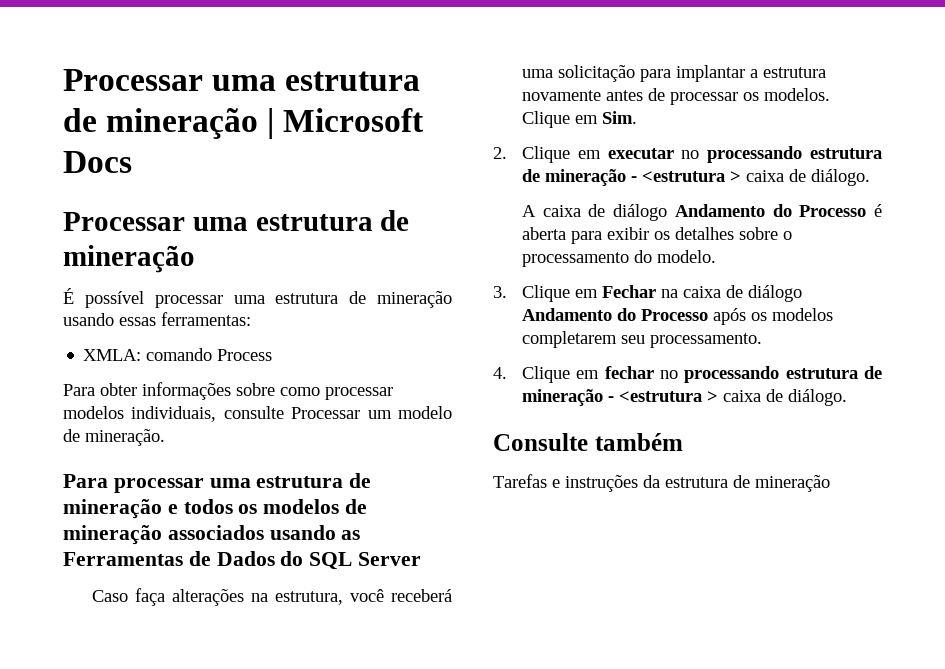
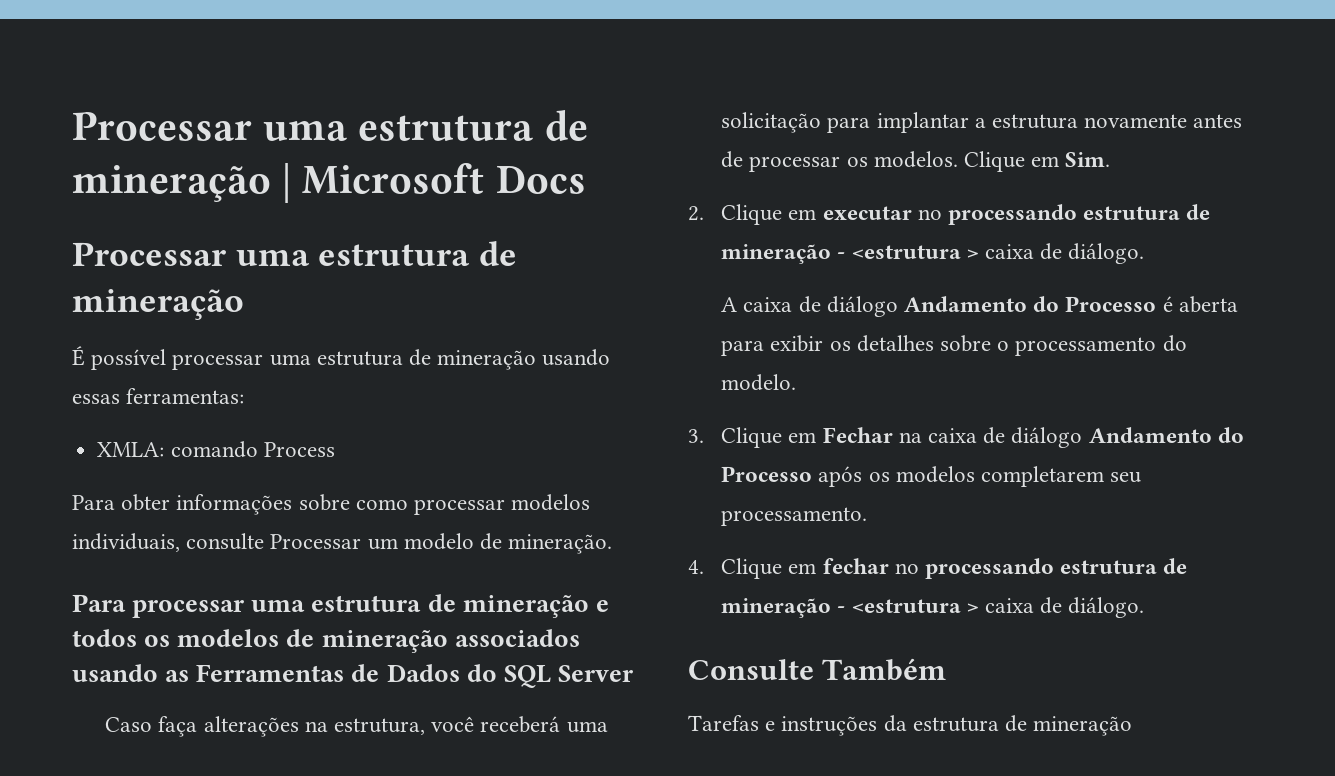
- Consulte também
+ Consulte Também

